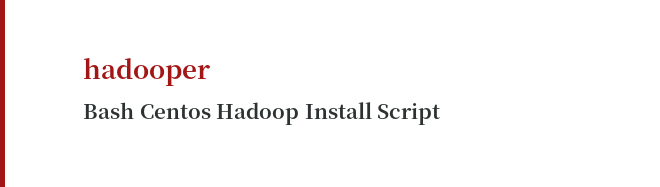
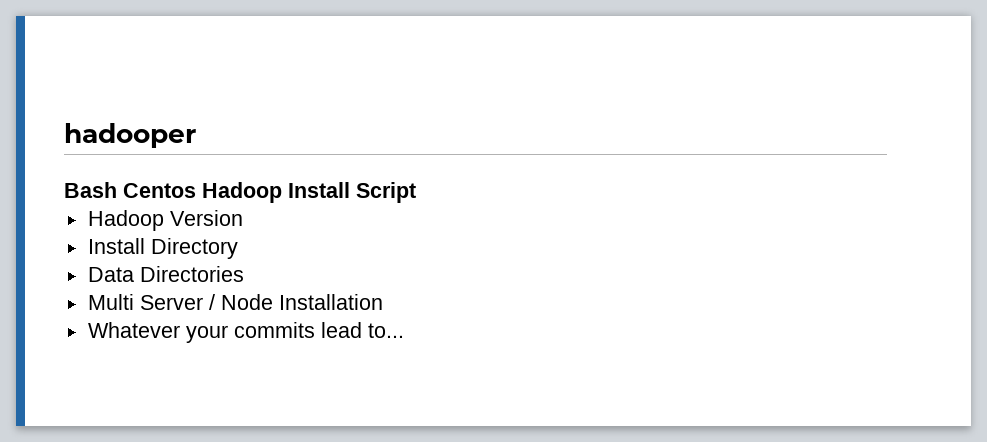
+ Hadoop Version
+ Install Directory
+ Data Directories
+ Multi Server / Node Installation
+ Whatever your commits lead to...

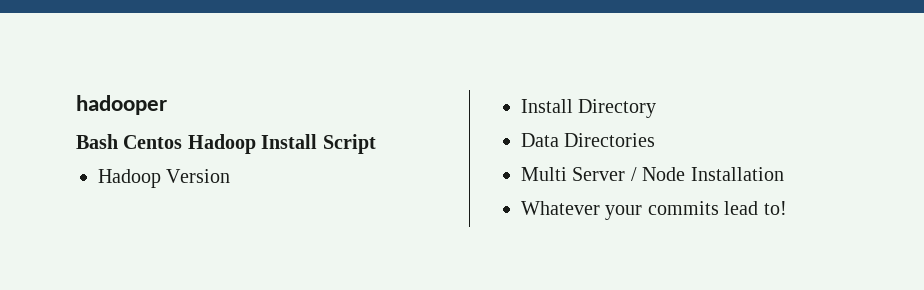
- Whatever your commits lead to...
+ Whatever your commits lead to!

